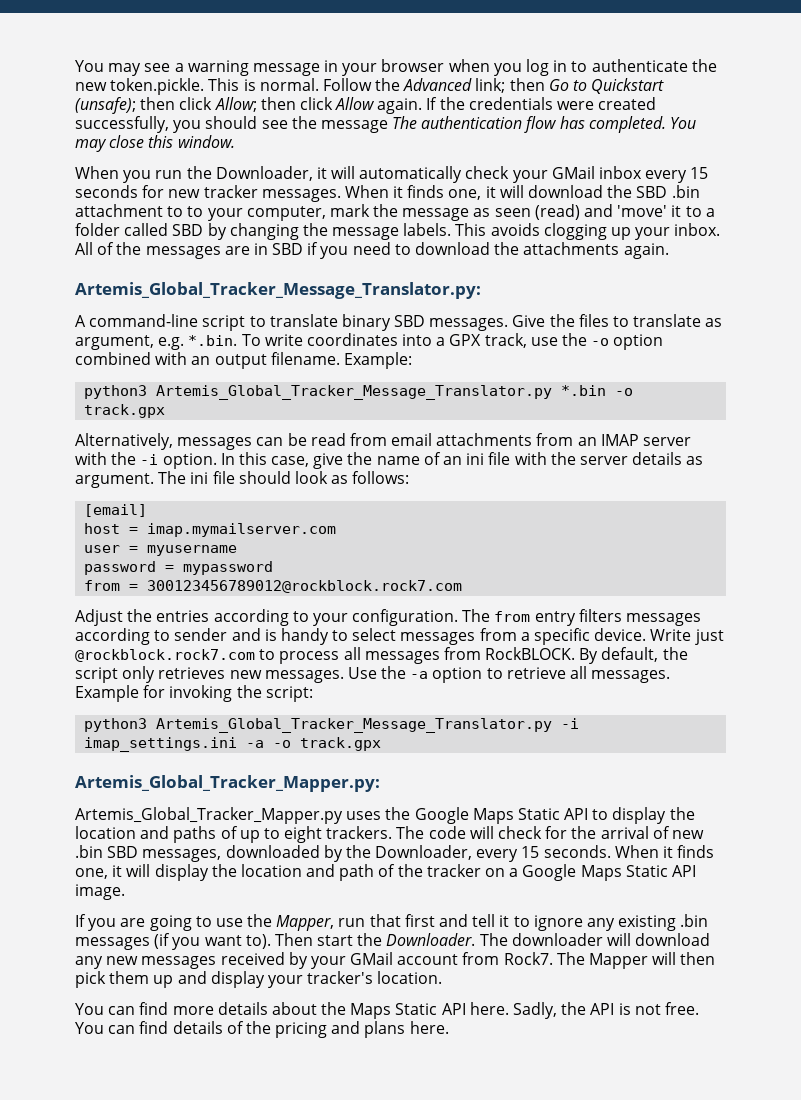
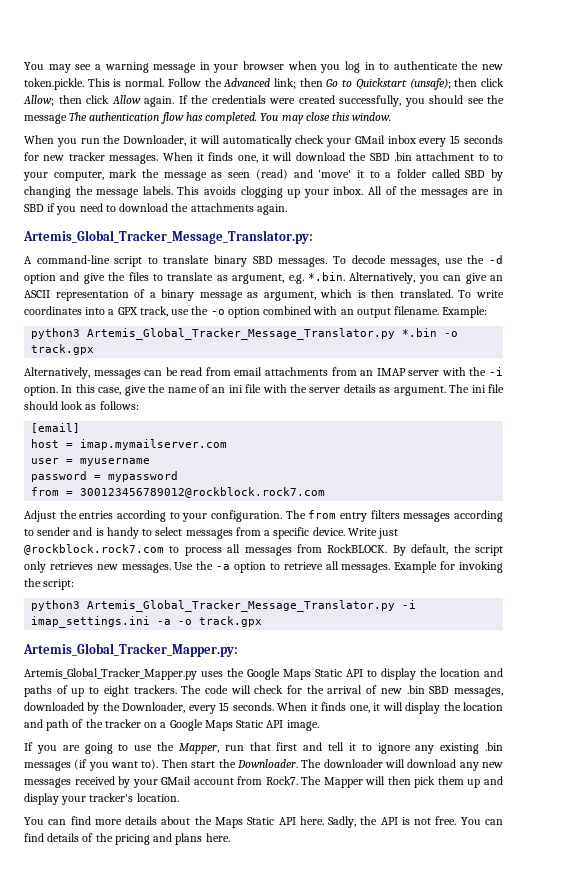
- Give the files to translate as argument, e.g. *.bin. To write coordinates into a GPX track, use the -o option combined with an output filename.
+ To decode messages, use the -d option and give the files to translate as argument, e.g. *.bin. Alternatively, you can give an ASCII representation of a binary message as argument, which is then translated. To write coordinates into a GPX track, use the -o option combined with an output filename.

